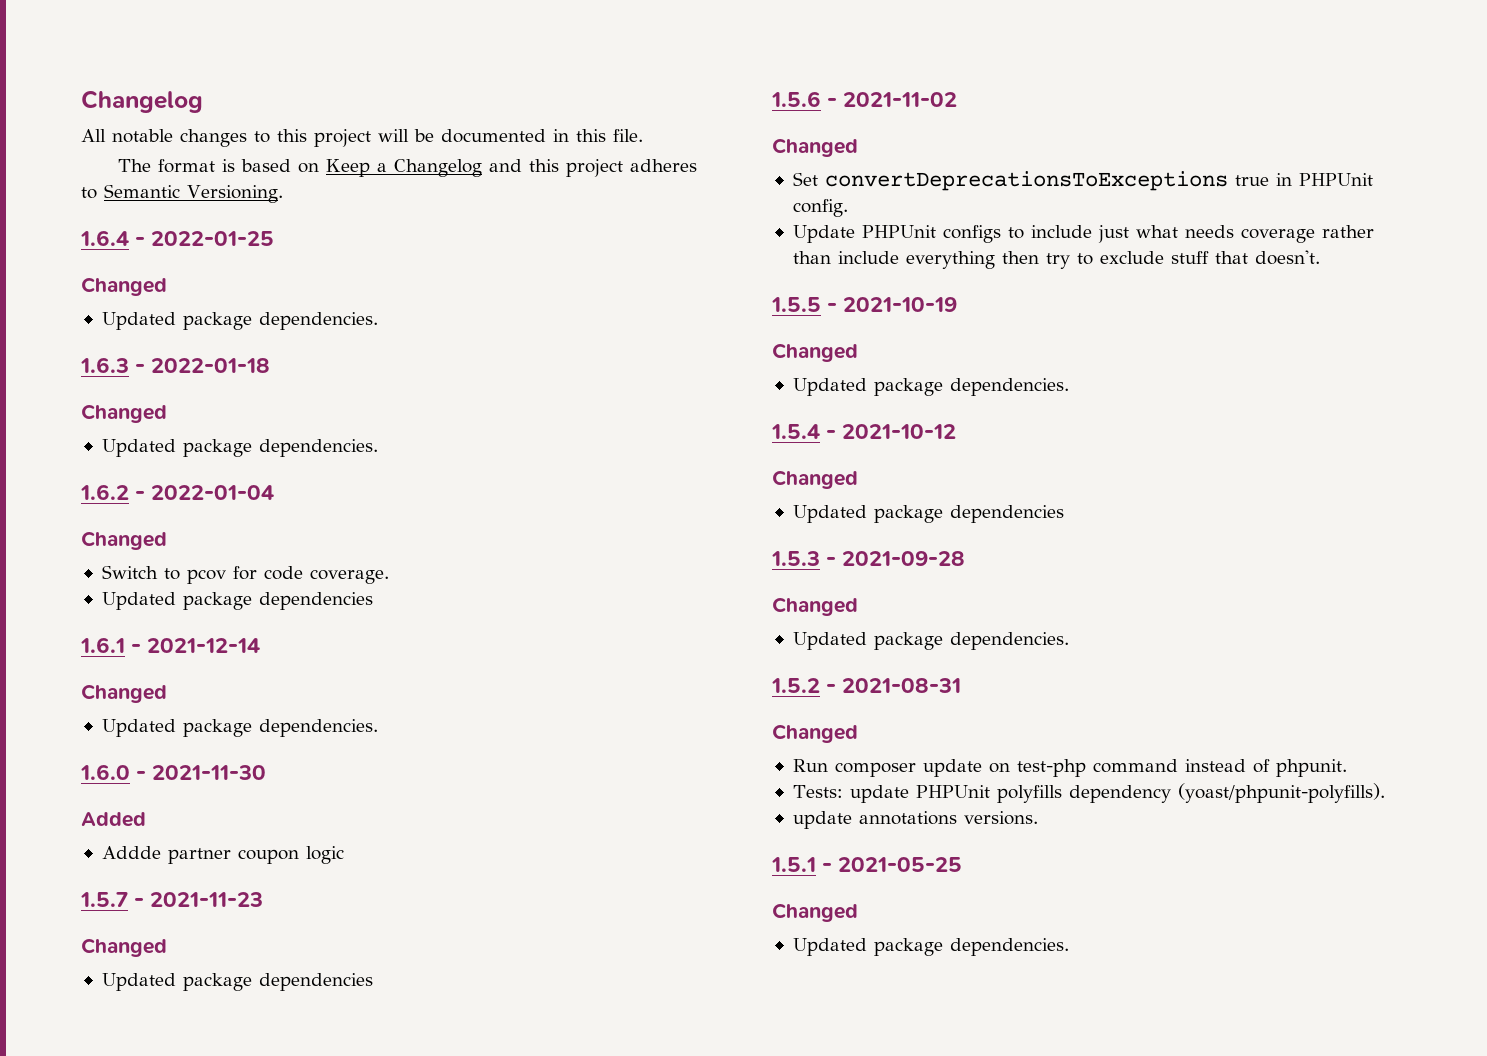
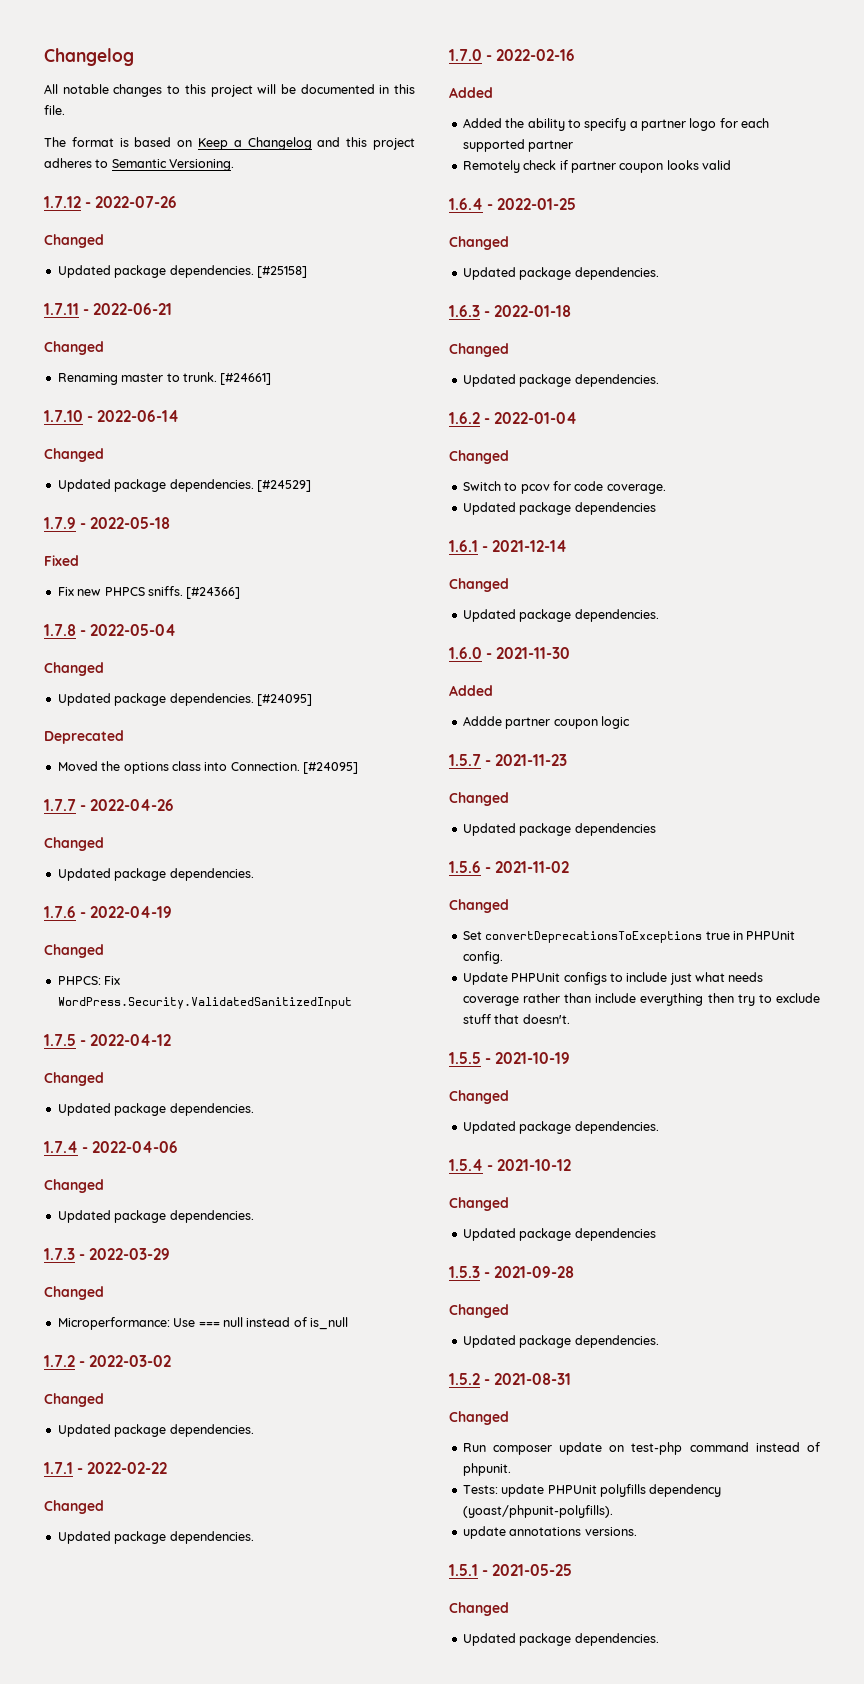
+ 1.7.12 - 2022-07-26
+ Changed
+ Updated package dependencies. [#25158]
+ 1.7.11 - 2022-06-21
+ Changed
+ Renaming master to trunk. [#24661]
+ 1.7.10 - 2022-06-14
+ Changed
+ Updated package dependencies. [#24529]
+ 1.7.9 - 2022-05-18
+ Fixed
+ Fix new PHPCS sniffs. [#24366]
+ 1.7.8 - 2022-05-04
+ Changed
+ Updated package dependencies. [#24095]
+ Deprecated
+ Moved the options class into Connection. [#24095]
+ 1.7.7 - 2022-04-26
+ Changed
+ Updated package dependencies.
+ 1.7.6 - 2022-04-19
+ Changed
+ PHPCS: Fix WordPress.Security.ValidatedSanitizedInput
+ 1.7.5 - 2022-04-12
+ Changed
+ Updated package dependencies.
+ 1.7.4 - 2022-04-06
+ Changed
+ Updated package dependencies.
+ 1.7.3 - 2022-03-29
+ Changed
+ Microperformance: Use === null instead of is_null
+ 1.7.2 - 2022-03-02
+ Changed
+ Updated package dependencies.
+ 1.7.1 - 2022-02-22
+ Changed
+ Updated package dependencies.
+ 1.7.0 - 2022-02-16
+ Added
+ Added the ability to specify a partner logo for each supported partner
+ Remotely check if partner coupon looks valid

